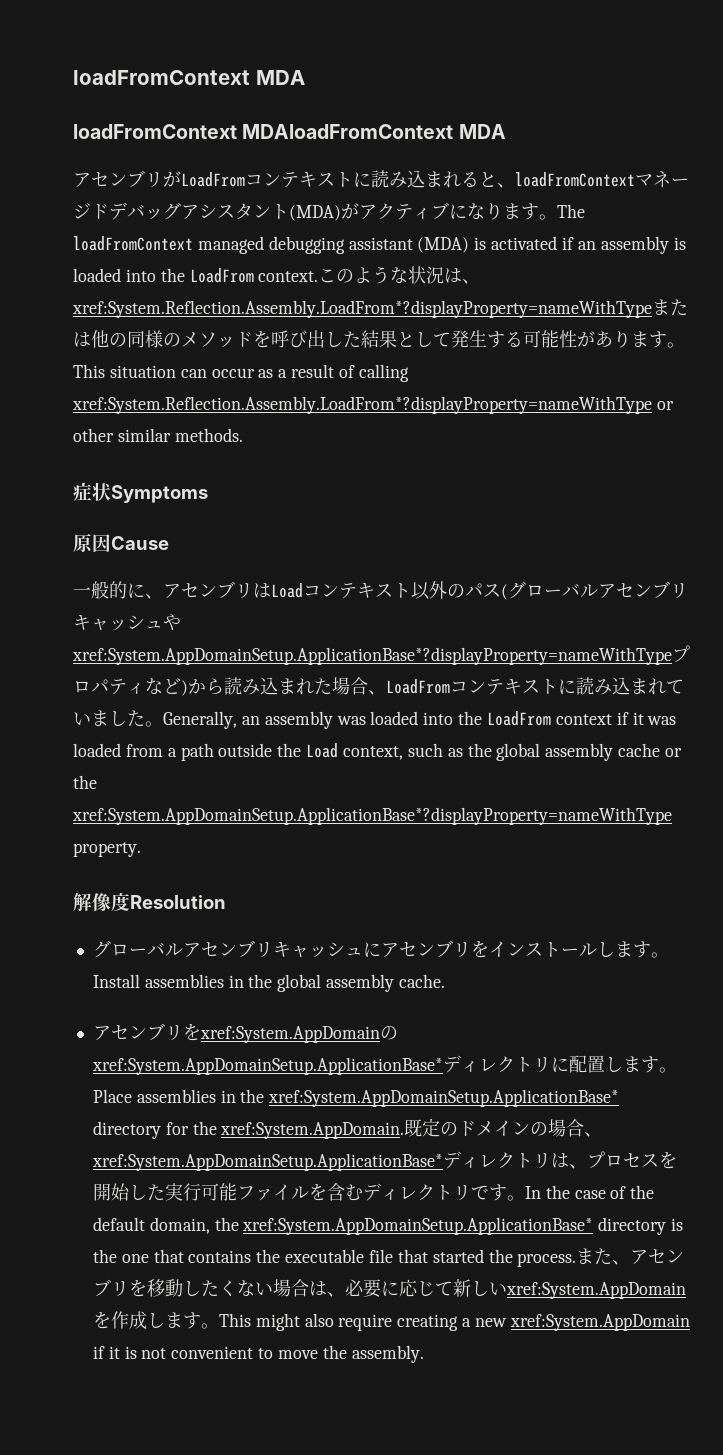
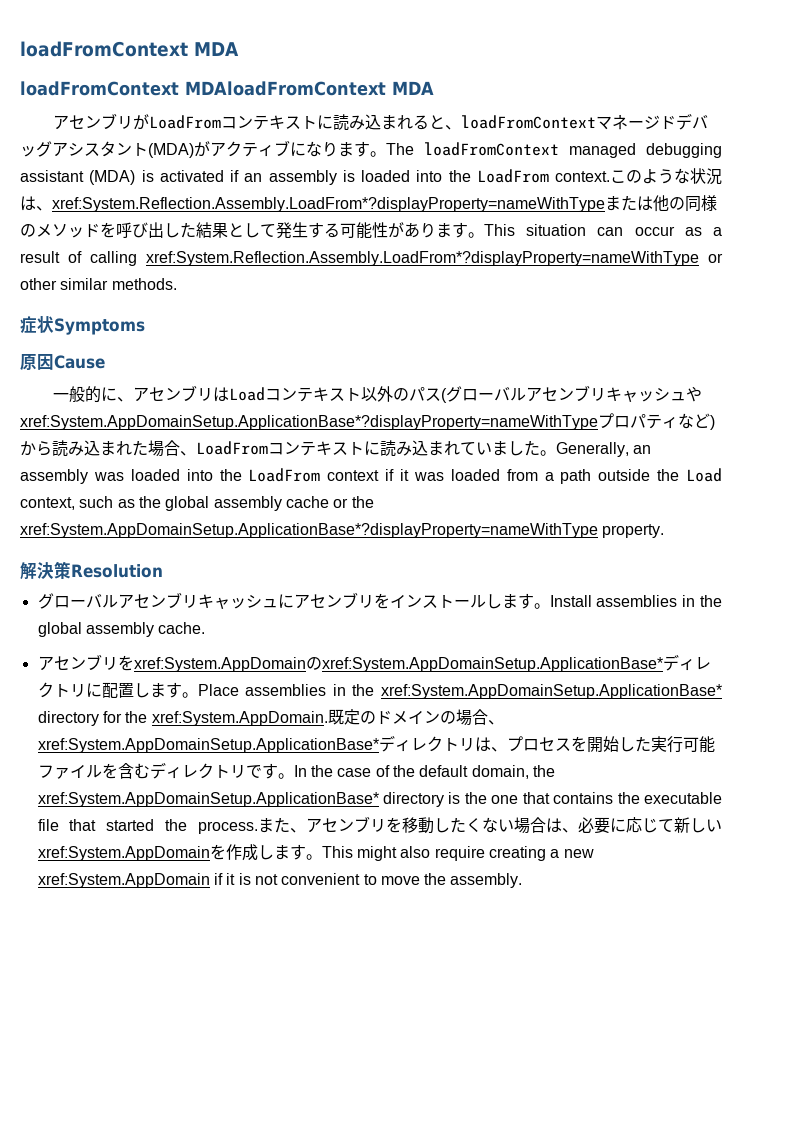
- 解像度Resolution
+ 解決策Resolution

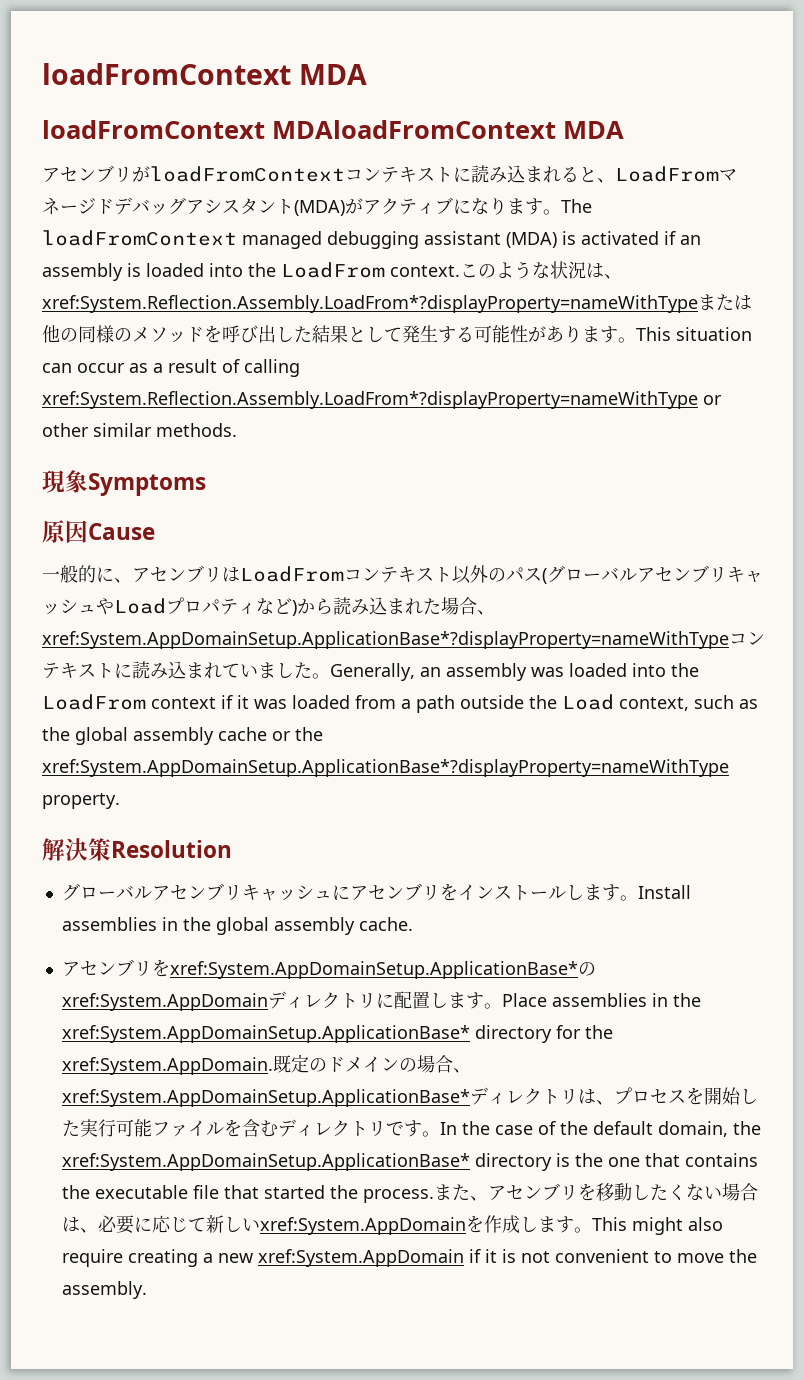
- アセンブリがLoadFromコンテキストに読み込まれると、loadFromContextマネージドデバッグアシスタント(MDA)がアクティブになります。
+ アセンブリがloadFromContextコンテキストに読み込まれると、LoadFromマネージドデバッグアシスタント(MDA)がアクティブになります。
- 症状Symptoms
+ 現象Symptoms
- 一般的に、アセンブリはLoadコンテキスト以外のパス(グローバルアセンブリキャッシュやxref:System.AppDomainSetup.ApplicationBase*?displayProperty=nameWithTypeプロパティなど)から読み込まれた場合、LoadFromコンテキストに読み込まれていました。
+ 一般的に、アセンブリはLoadFromコンテキスト以外のパス(グローバルアセンブリキャッシュやLoadプロパティなど)から読み込まれた場合、xref:System.AppDomainSetup.ApplicationBase*?displayProperty=nameWithTypeコンテキストに読み込まれていました。
- アセンブリをxref:System.AppDomainのxref:System.AppDomainSetup.ApplicationBase*ディレクトリに配置します。
+ アセンブリをxref:System.AppDomainSetup.ApplicationBase*のxref:System.AppDomainディレクトリに配置します。

